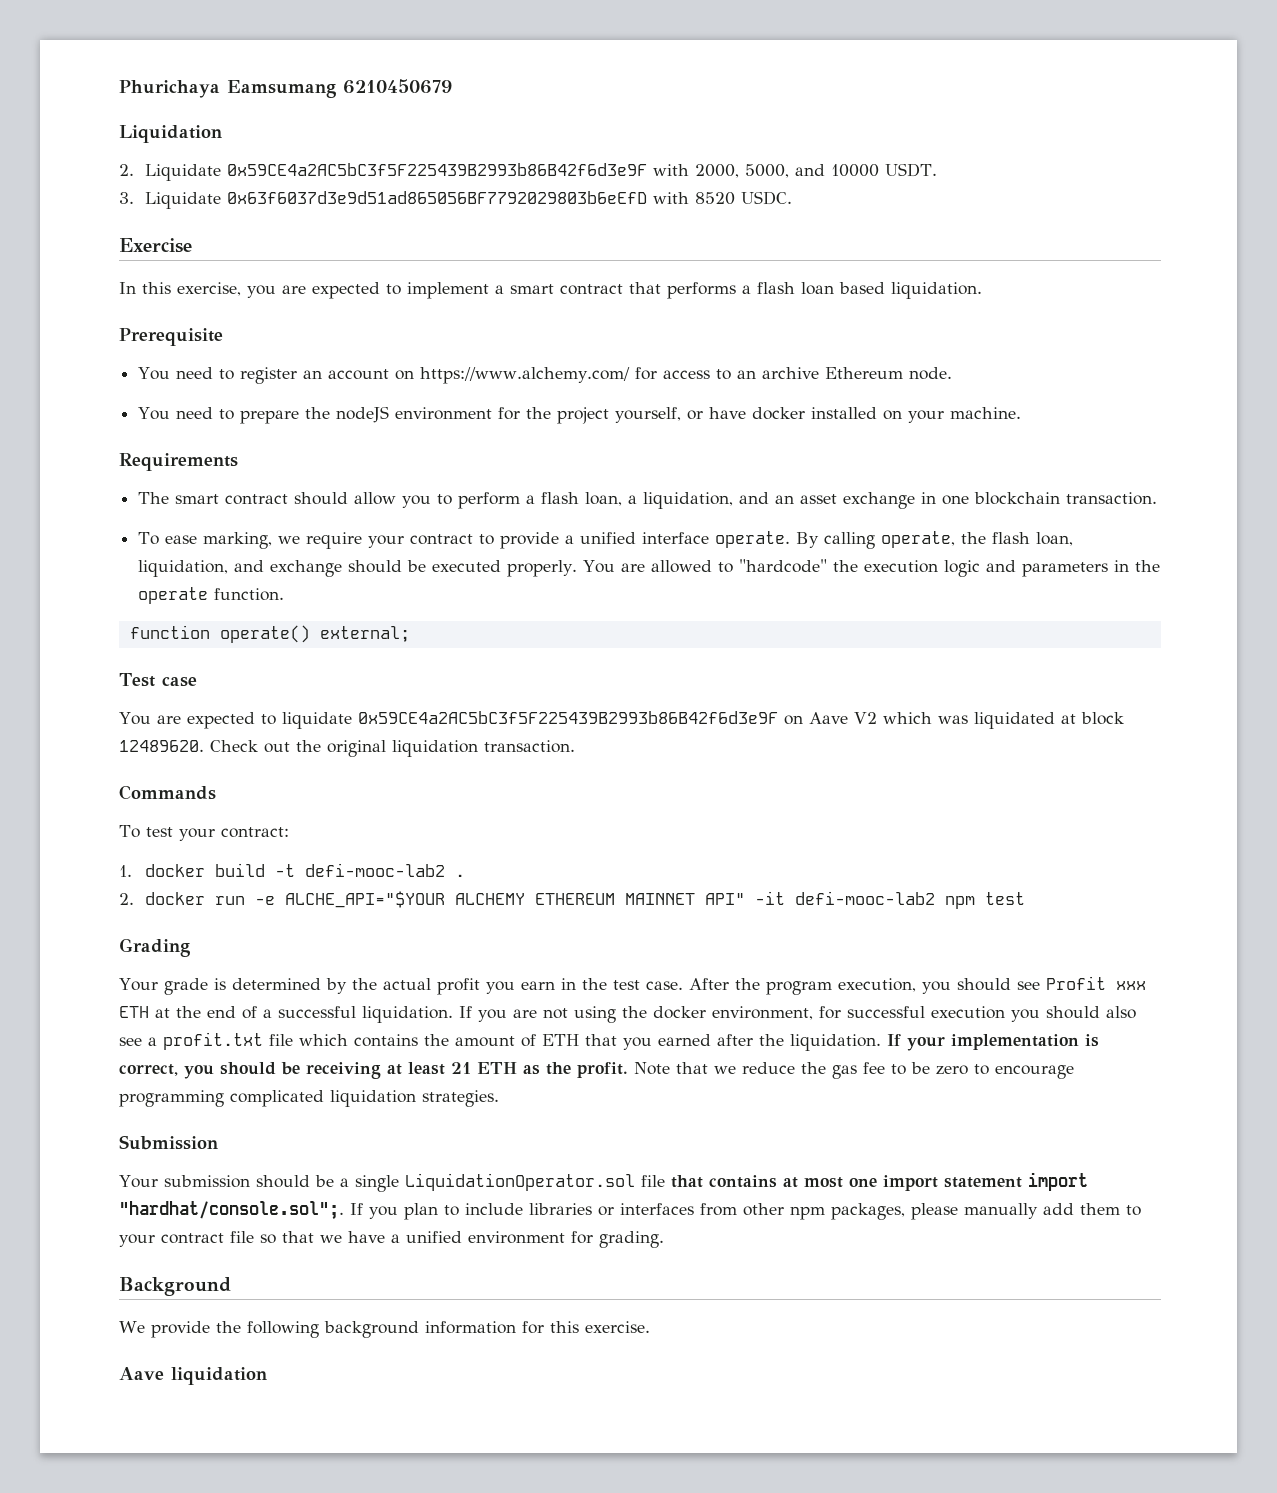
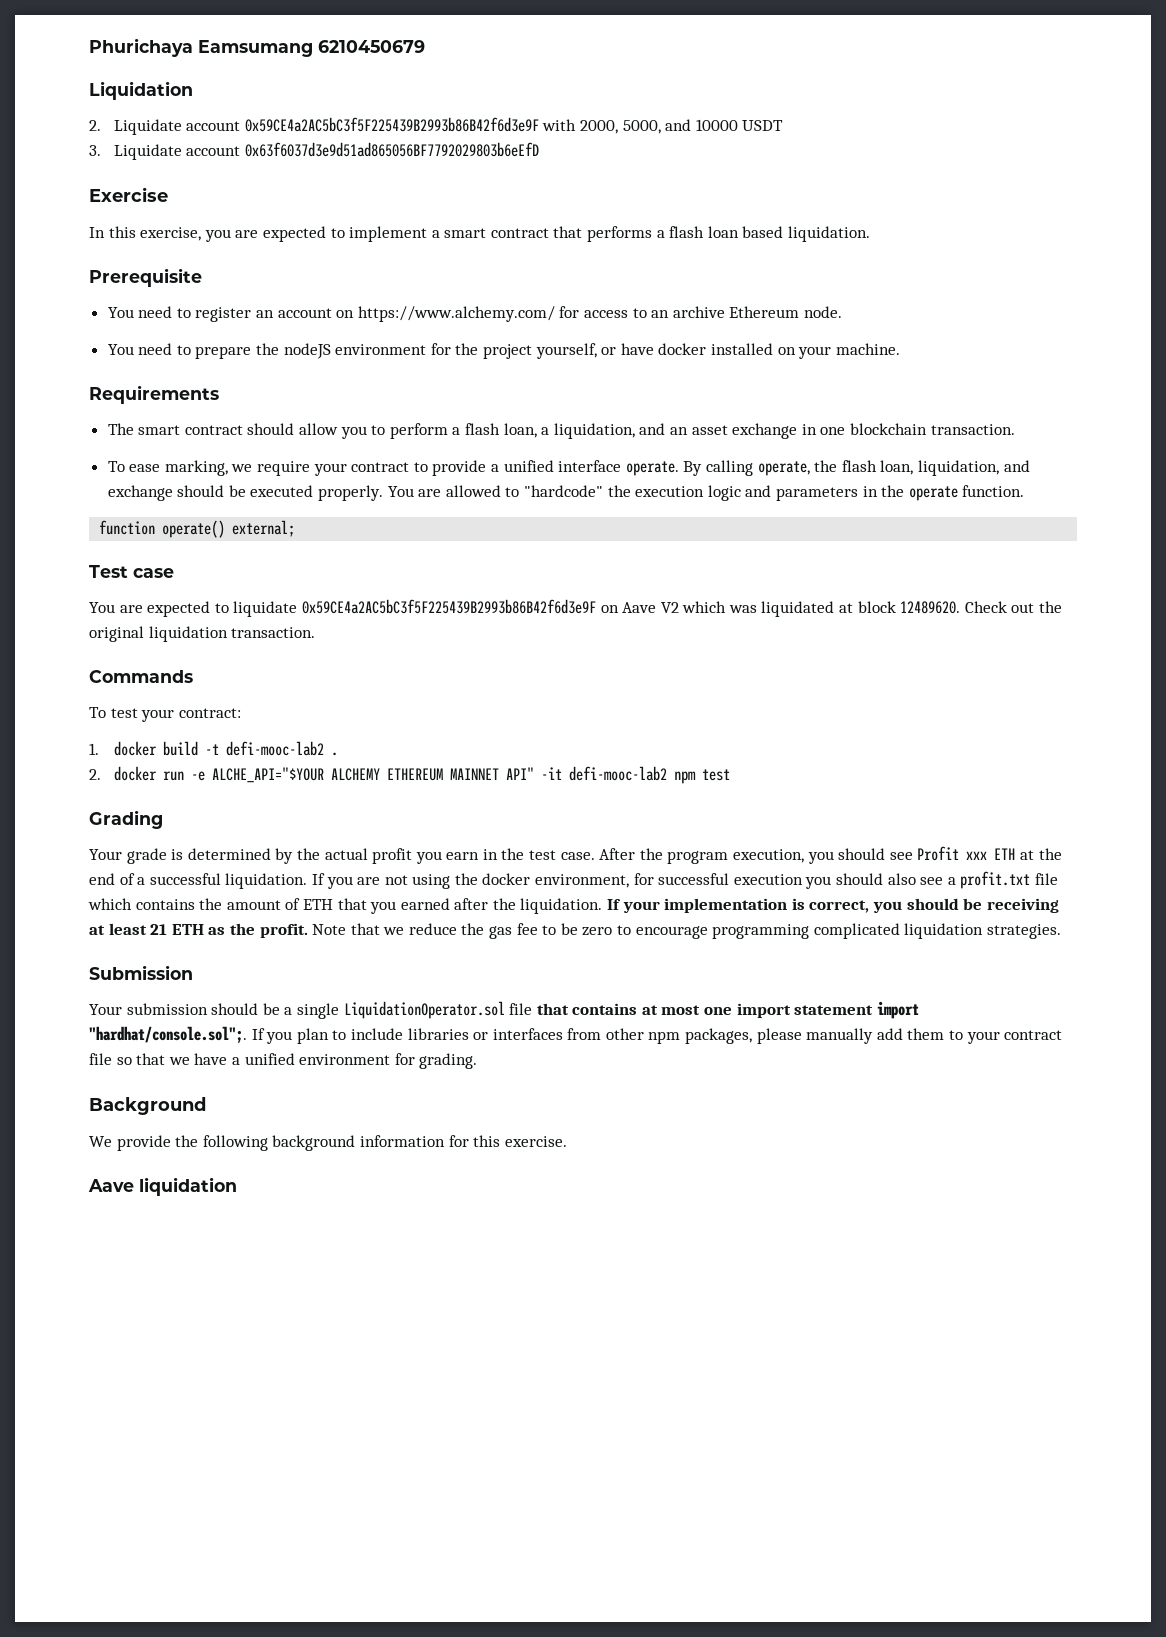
- 2. Liquidate 0x59CE4a2AC5bC3f5F225439B2993b86B42f6d3e9F with 2000, 5000, and 10000 USDT.
+ 2. Liquidate account 0x59CE4a2AC5bC3f5F225439B2993b86B42f6d3e9F with 2000, 5000, and 10000 USDT
- 3. Liquidate 0x63f6037d3e9d51ad865056BF7792029803b6eEfD with 8520 USDC.
+ 3. Liquidate account 0x63f6037d3e9d51ad865056BF7792029803b6eEfD

